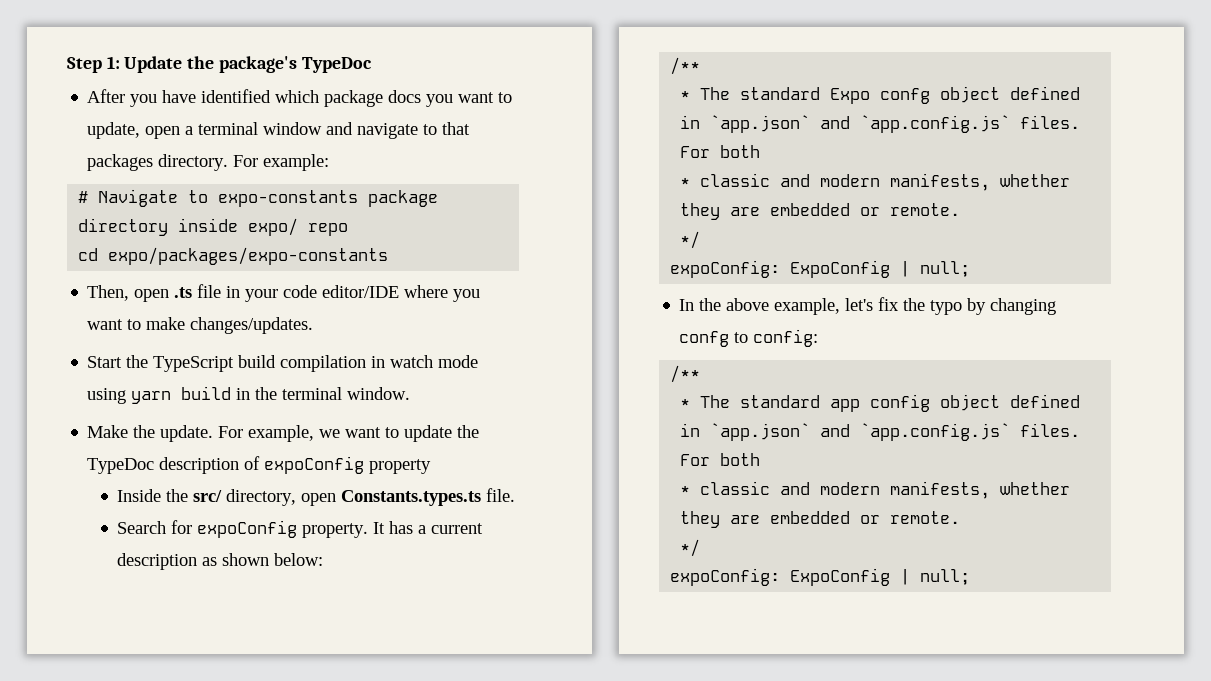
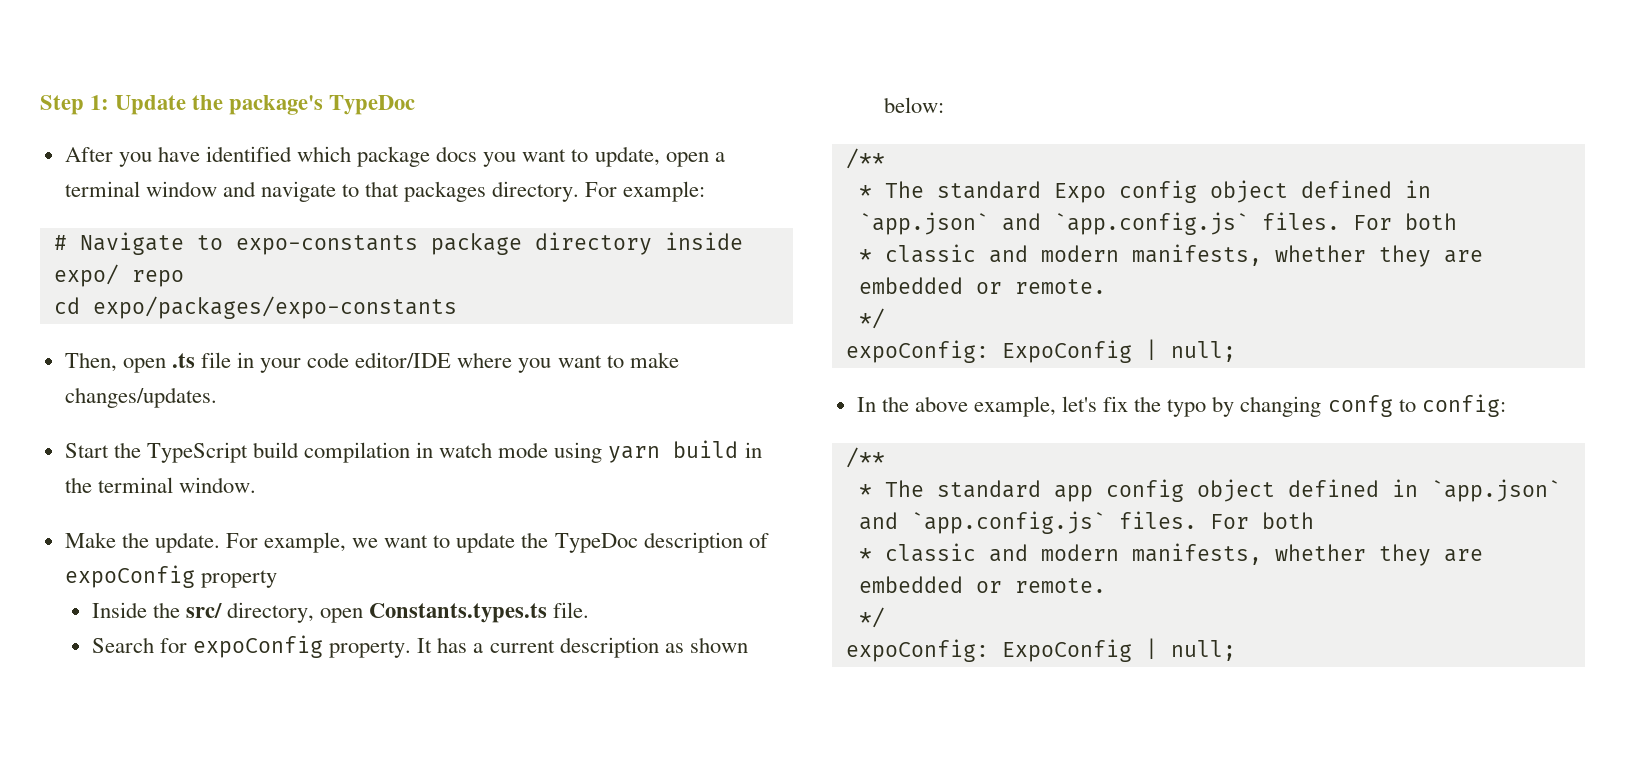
- * The standard Expo confg object defined in `app.json` and `app.config.js` files.
+ * The standard Expo config object defined in `app.json` and `app.config.js` files.

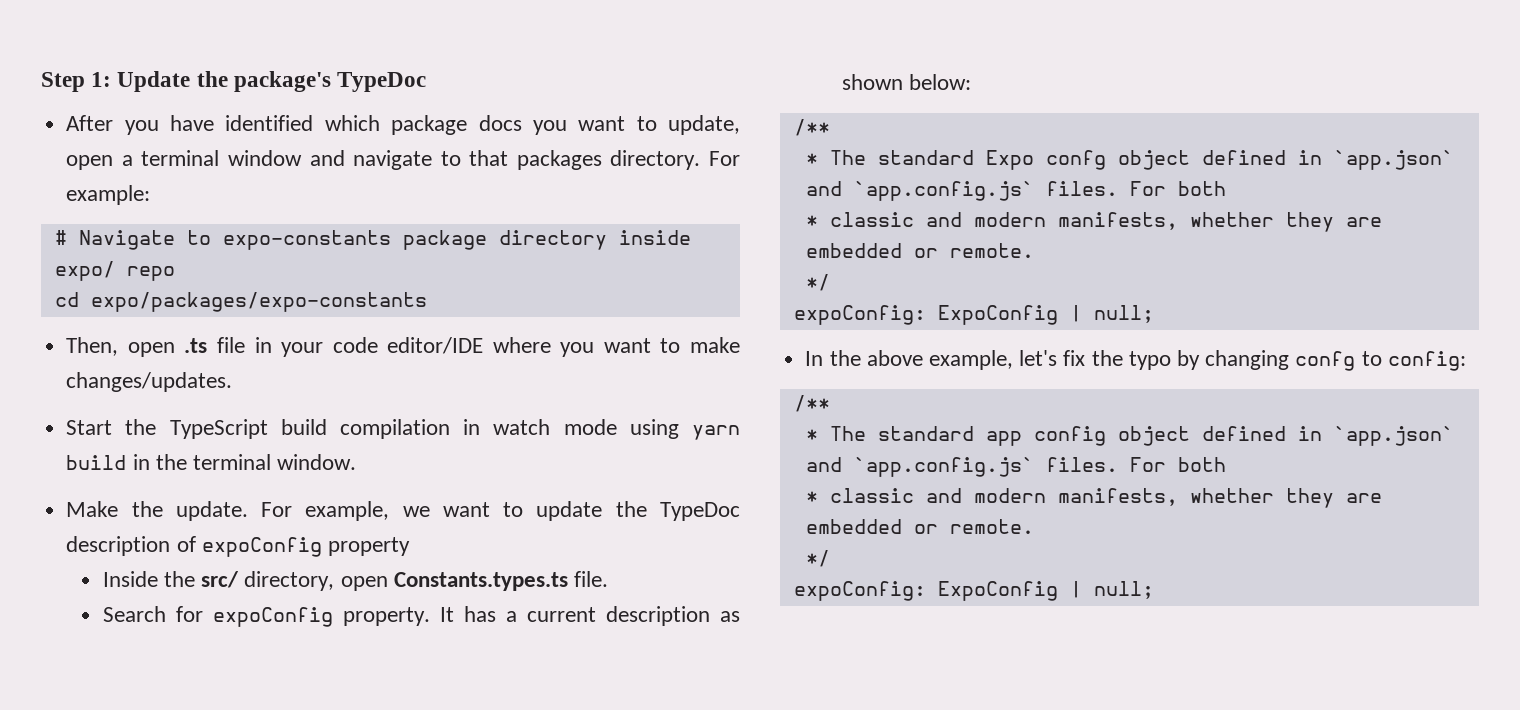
- * The standard Expo config object defined in `app.json` and `app.config.js` files.
+ * The standard Expo confg object defined in `app.json` and `app.config.js` files.

